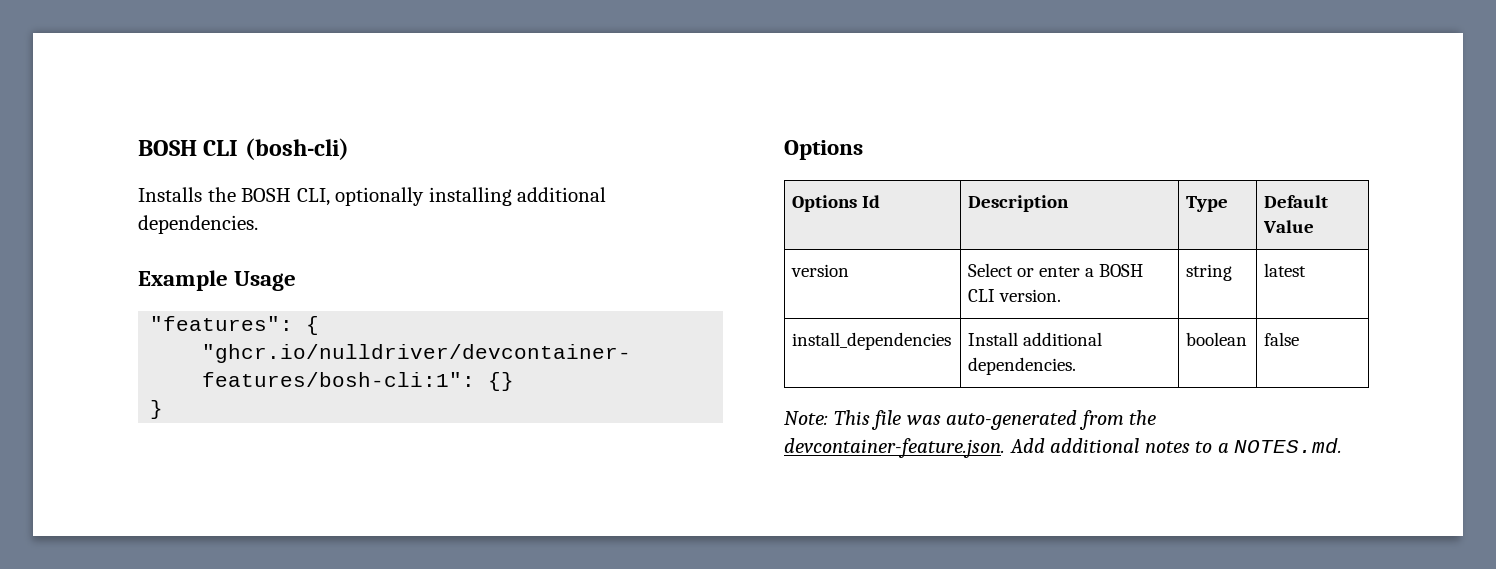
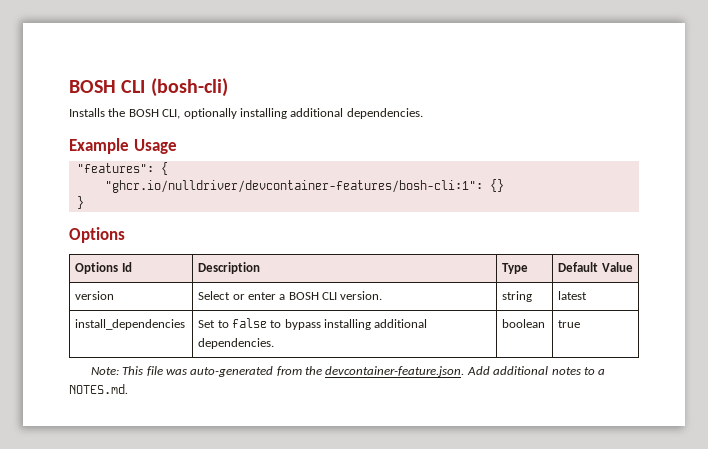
- install_dependencies | Install additional dependencies. | boolean | false
+ install_dependencies | Set to false to bypass installing additional dependencies. | boolean | true

